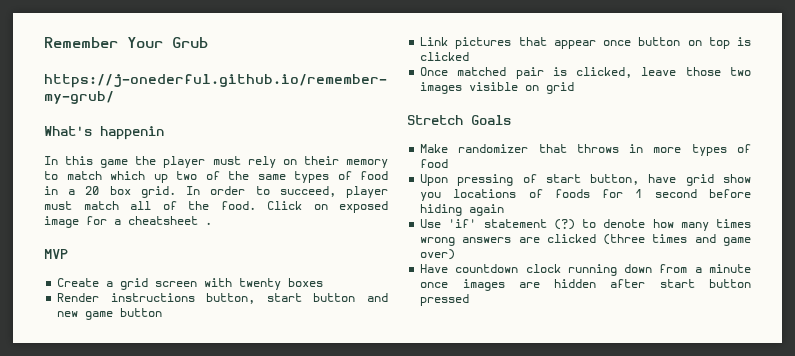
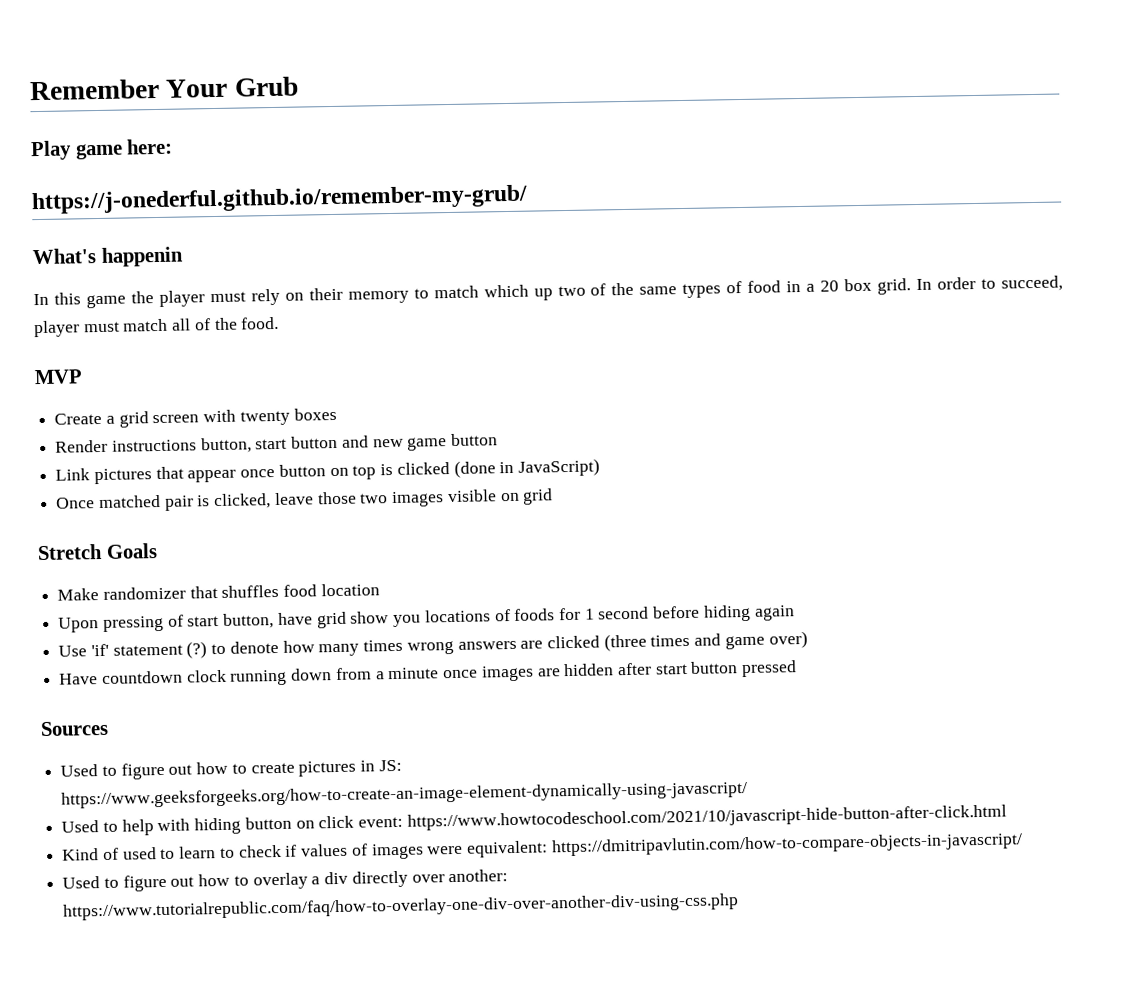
+ Play game here:
- Click on exposed image for a cheatsheet .
- Link pictures that appear once button on top is clicked
+ Link pictures that appear once button on top is clicked (done in JavaScript)
- Make randomizer that throws in more types of food
+ Make randomizer that shuffles food location
+ Sources
+ Used to figure out how to create pictures in JS: https://www.geeksforgeeks.org/how-to-create-an-image-element-dynamically-using-javascript/
+ Used to help with hiding button on click event: https://www.howtocodeschool.com/2021/10/javascript-hide-button-after-click.html
+ Kind of used to learn to check if values of images were equivalent: https://dmitripavlutin.com/how-to-compare-objects-in-javascript/
+ Used to figure out how to overlay a div directly over another: https://www.tutorialrepublic.com/faq/how-to-overlay-one-div-over-another-div-using-css.php

